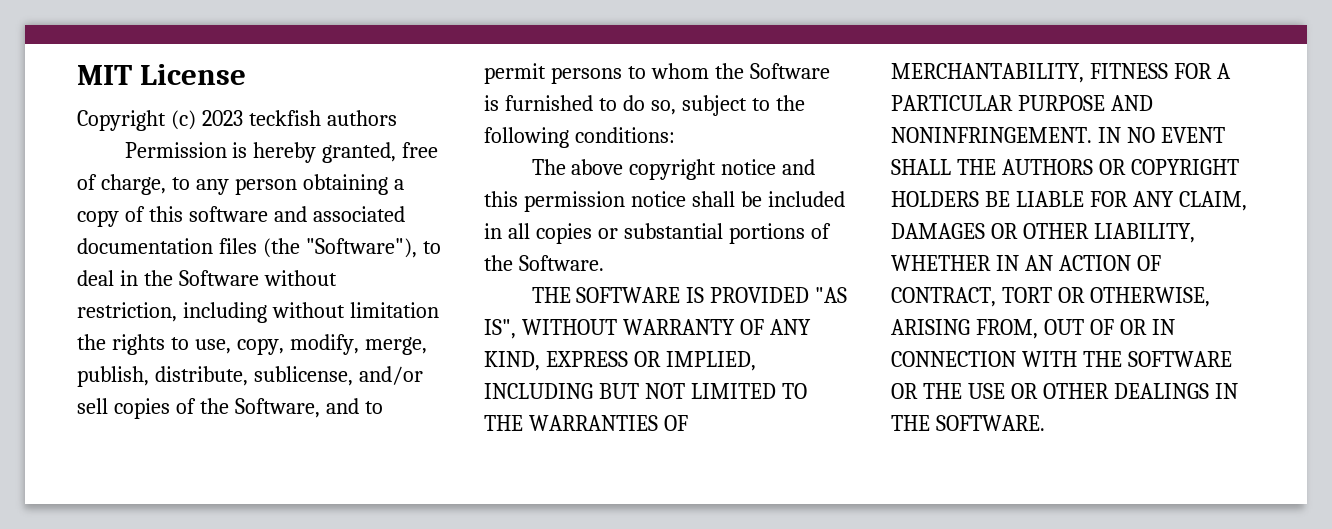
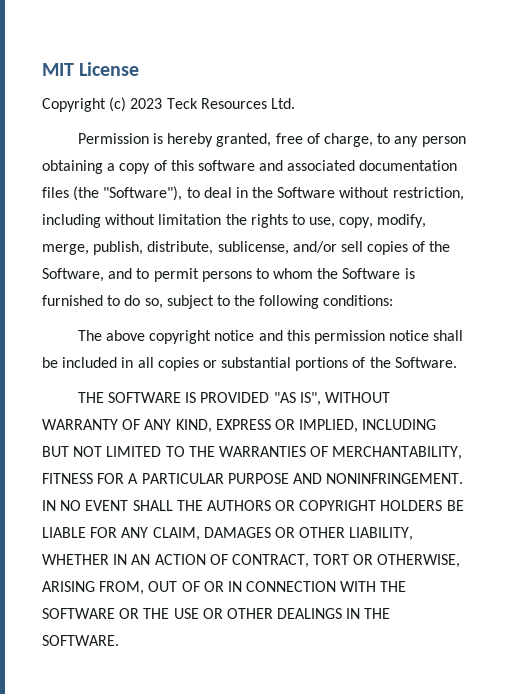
- Copyright (c) 2023 teckfish authors
+ Copyright (c) 2023 Teck Resources Ltd.

